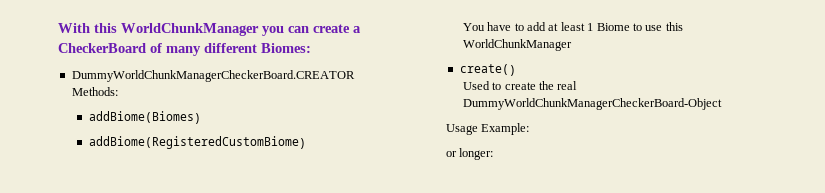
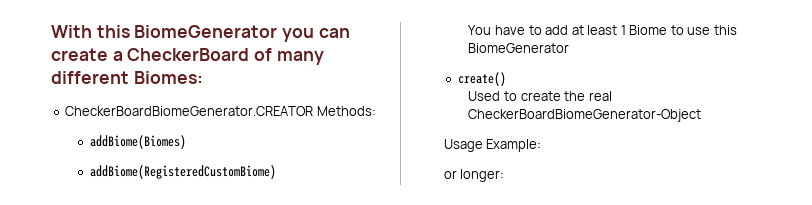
- With this WorldChunkManager you can create a CheckerBoard of many different Biomes:
+ With this BiomeGenerator you can create a CheckerBoard of many different Biomes:
- DummyWorldChunkManagerCheckerBoard.CREATOR Methods:
+ CheckerBoardBiomeGenerator.CREATOR Methods:
- You have to add at least 1 Biome to use this WorldChunkManager
+ You have to add at least 1 Biome to use this BiomeGenerator
- Used to create the real DummyWorldChunkManagerCheckerBoard-Object
+ Used to create the real CheckerBoardBiomeGenerator-Object

